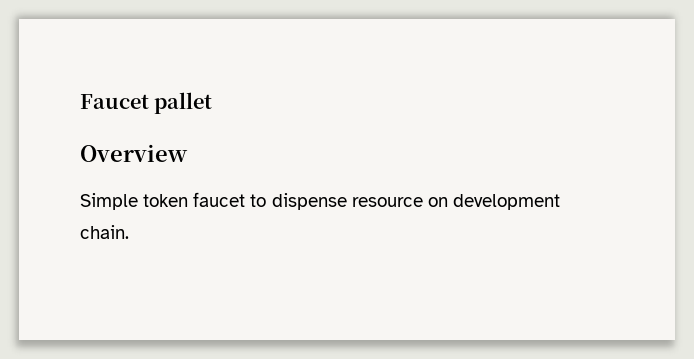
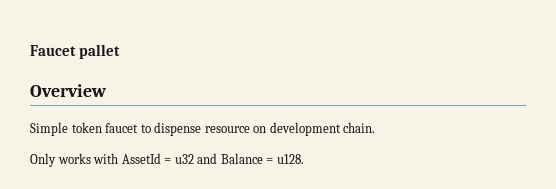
+ Only works with AssetId = u32 and Balance = u128.

